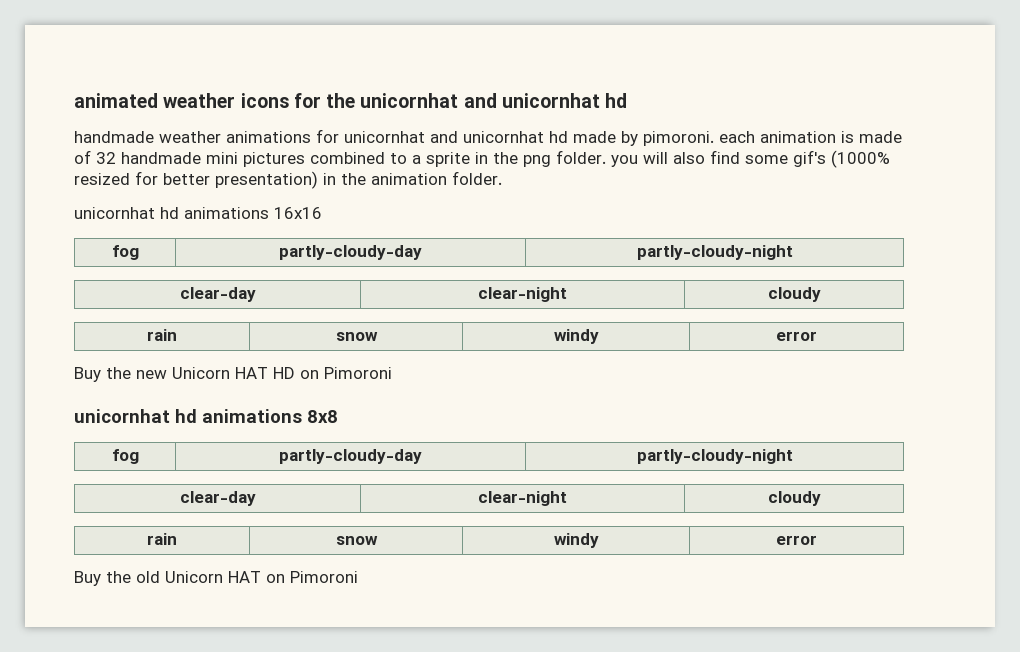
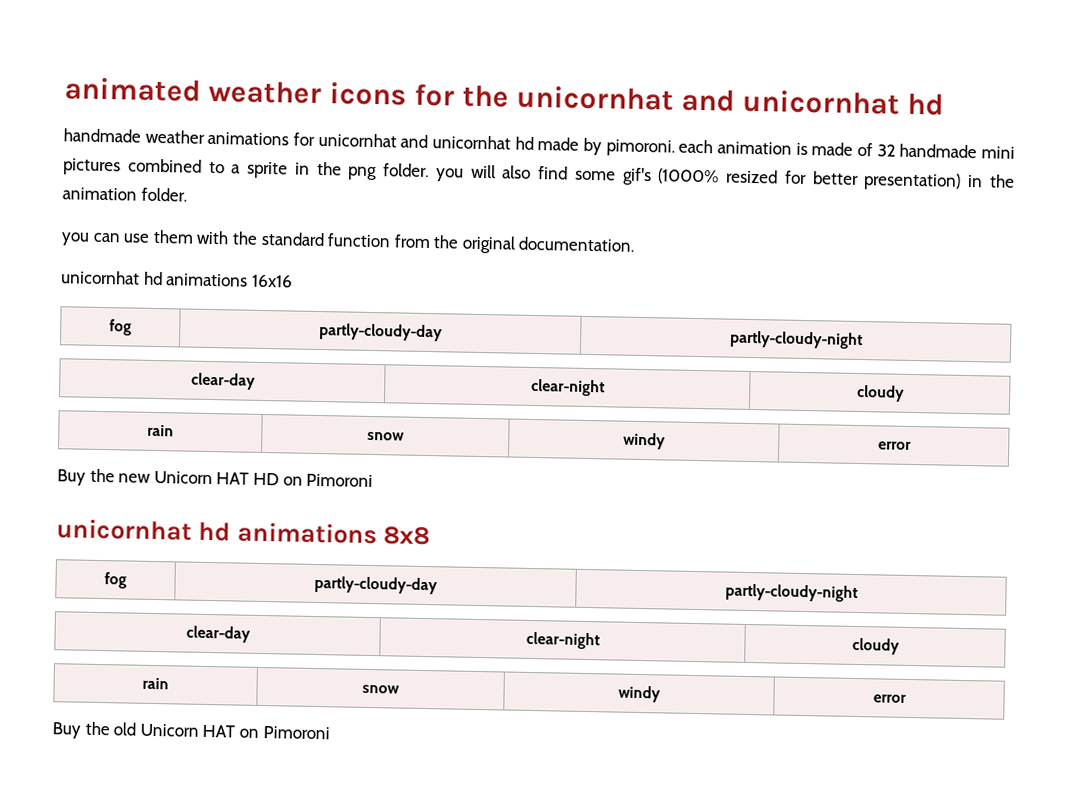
+ you can use them with the standard function from the original documentation.

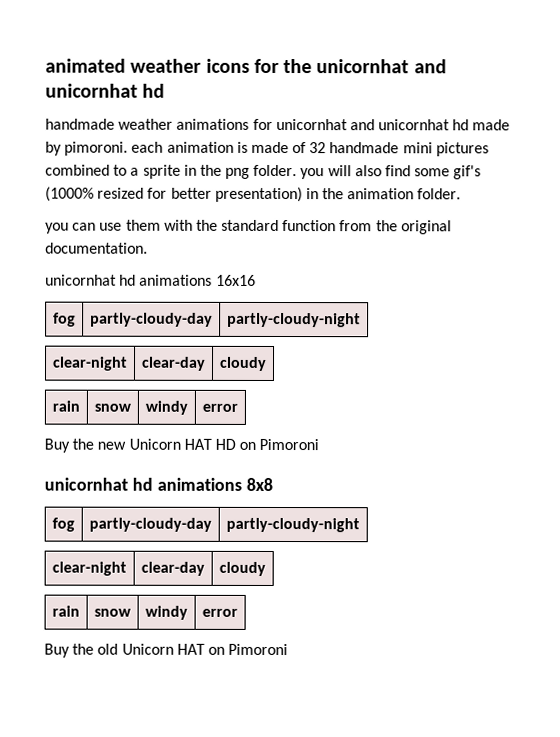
  unicornhat hd animations 16x16
  fog | partly-cloudy-day | partly-cloudy-night
- clear-day | clear-night | cloudy
+ clear-night | clear-day | cloudy
  unicornhat hd animations 8x8
  fog | partly-cloudy-day | partly-cloudy-night
- clear-day | clear-night | cloudy
+ clear-night | clear-day | cloudy

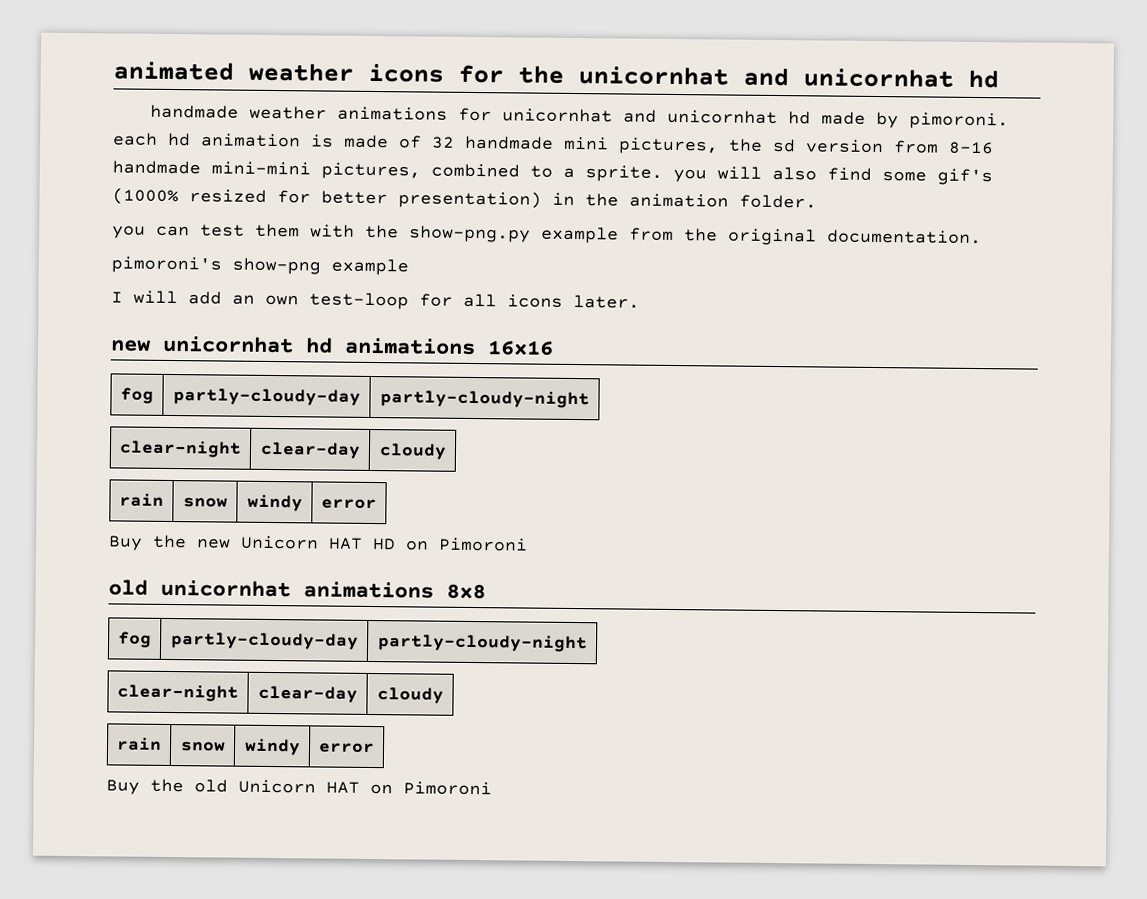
- handmade weather animations for unicornhat and unicornhat hd made by pimoroni. each animation is made of 32 handmade mini pictures combined to a sprite in the png folder. you will also find some gif's (1000% resized for better presentation) in the animation folder.
+ handmade weather animations for unicornhat and unicornhat hd made by pimoroni. each hd animation is made of 32 handmade mini pictures, the sd version from 8-16 handmade mini-mini pictures, combined to a sprite. you will also find some gif's (1000% resized for better presentation) in the animation folder.
- you can use them with the standard function from the original documentation.
+ you can test them with the show-png.py example from the original documentation.
- unicornhat hd animations 16x16
+ pimoroni's show-png example
+ I will add an own test-loop for all icons later.
+ new unicornhat hd animations 16x16
- unicornhat hd animations 8x8
+ old unicornhat animations 8x8

